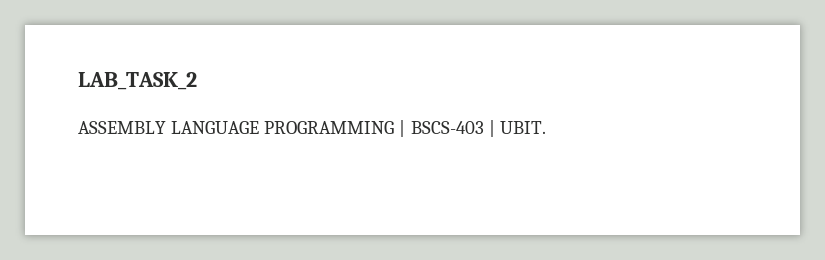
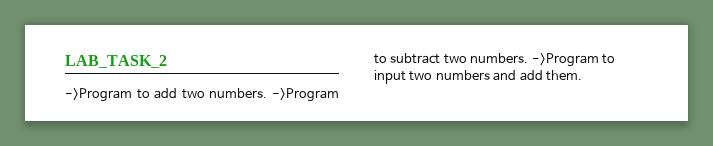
- ASSEMBLY LANGUAGE PROGRAMMING | BSCS-403 | UBIT.
+ ->Program to add two numbers. ->Program to subtract two numbers. ->Program to input two numbers and add them.

